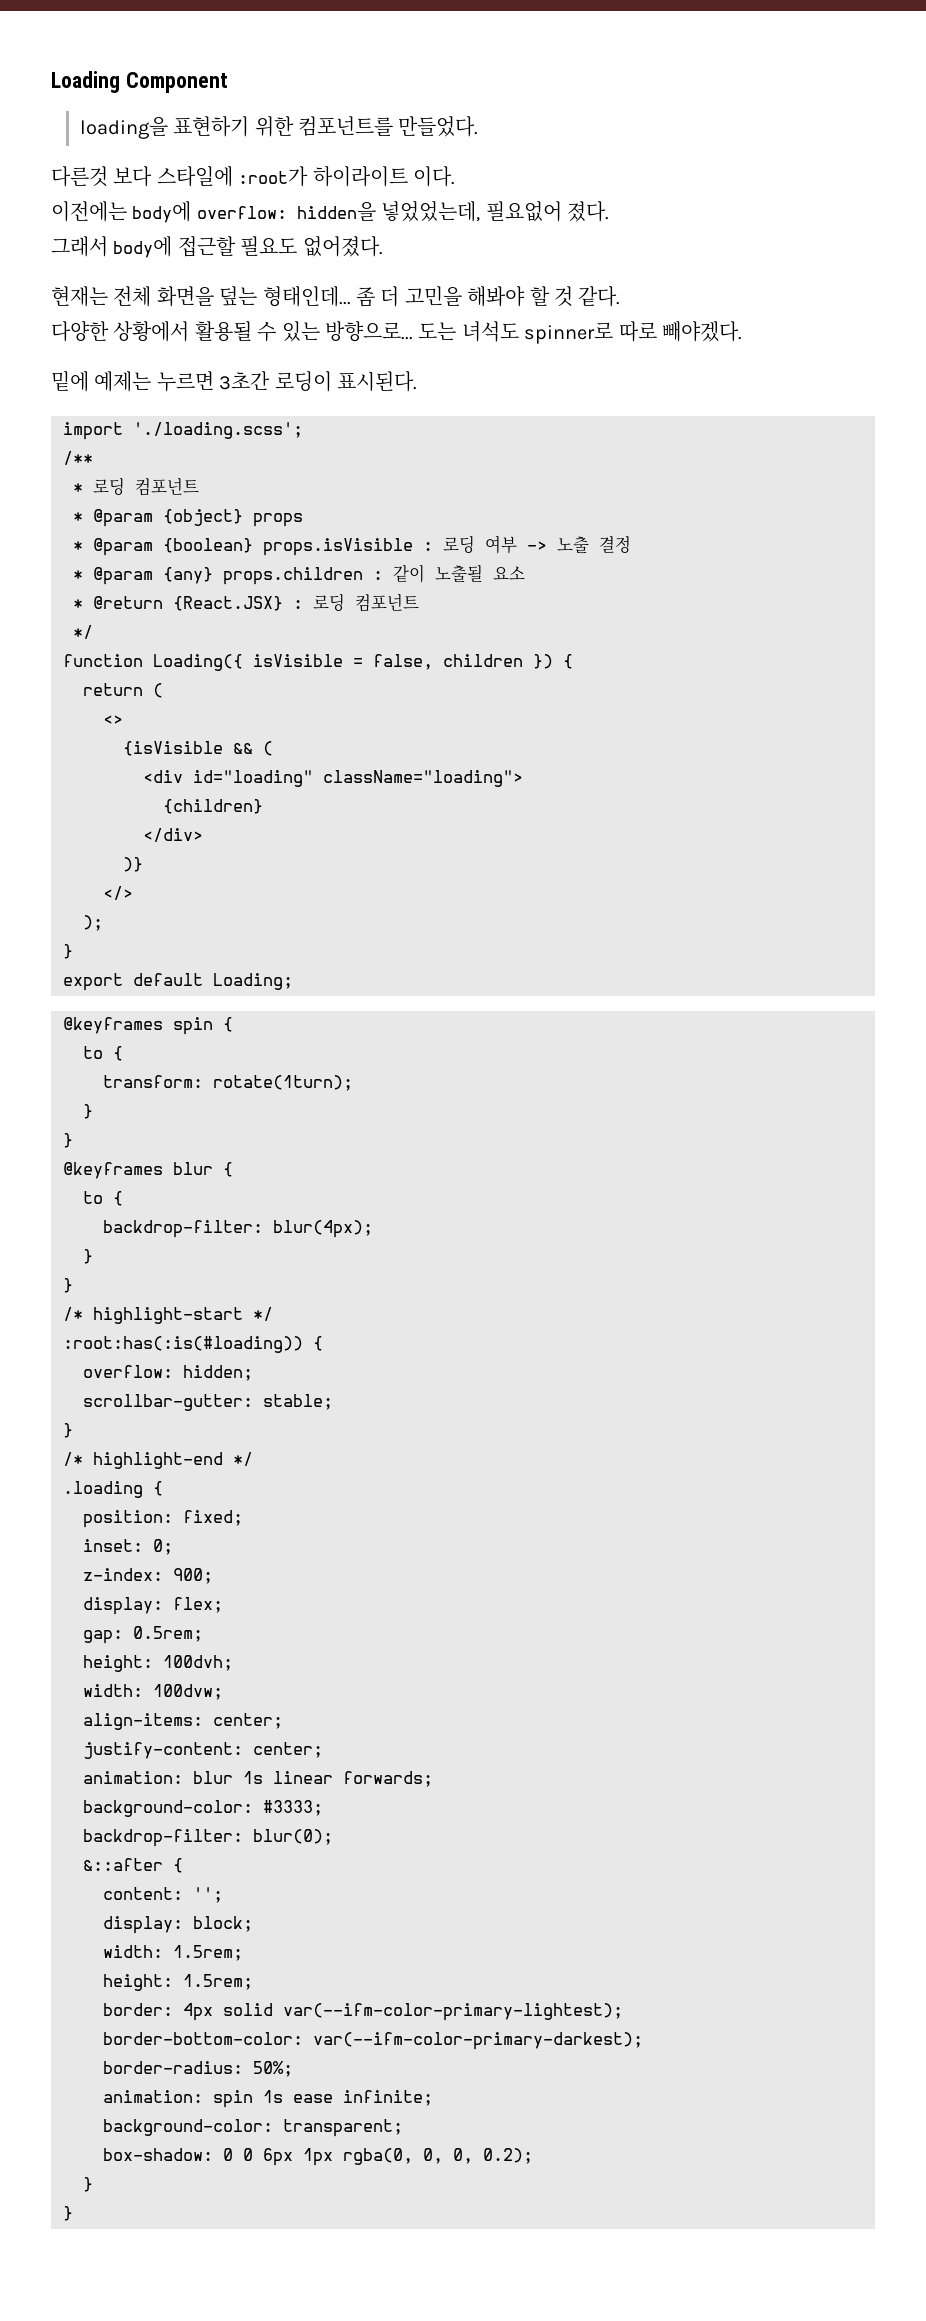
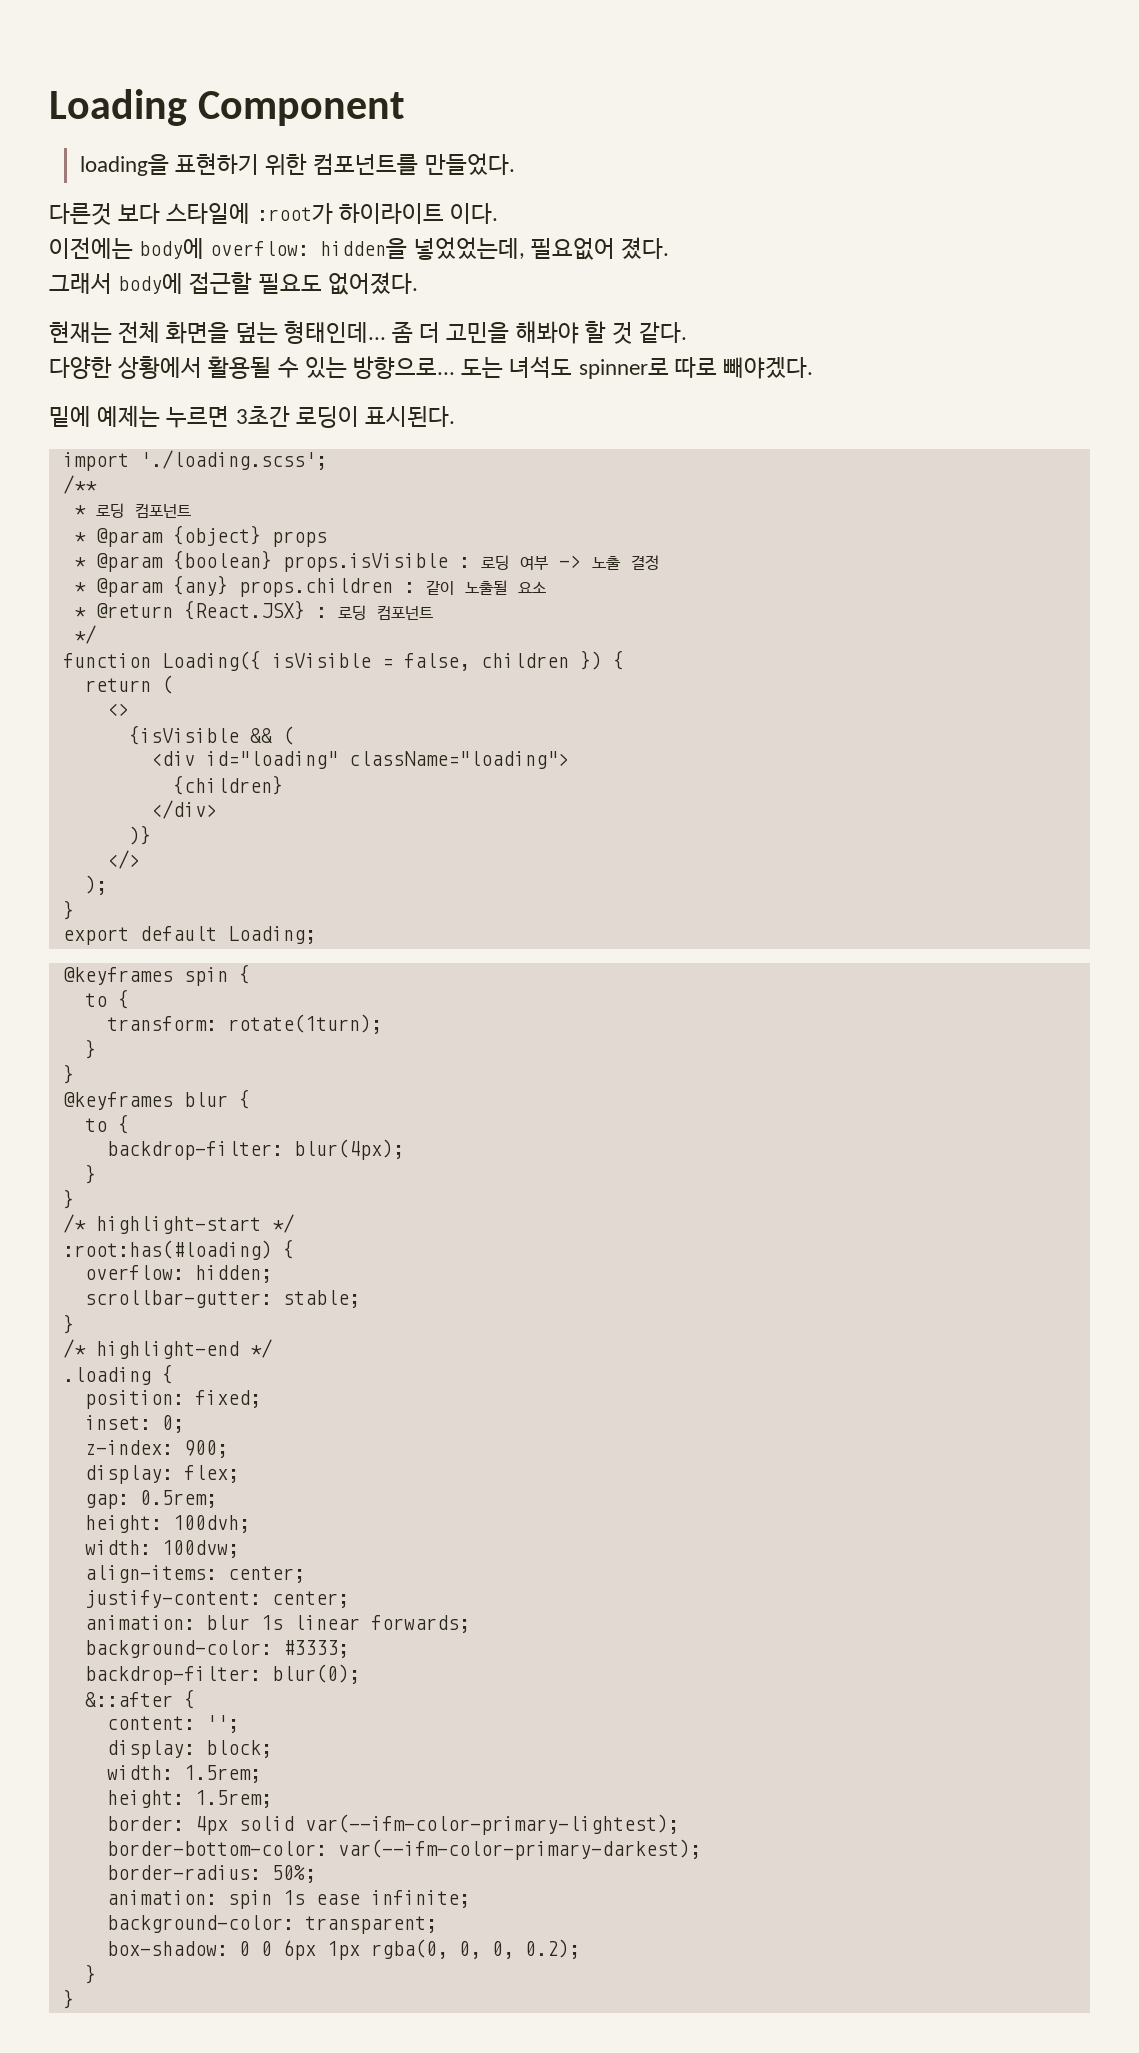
- :root:has(:is(#loading)) {
+ :root:has(#loading) {

